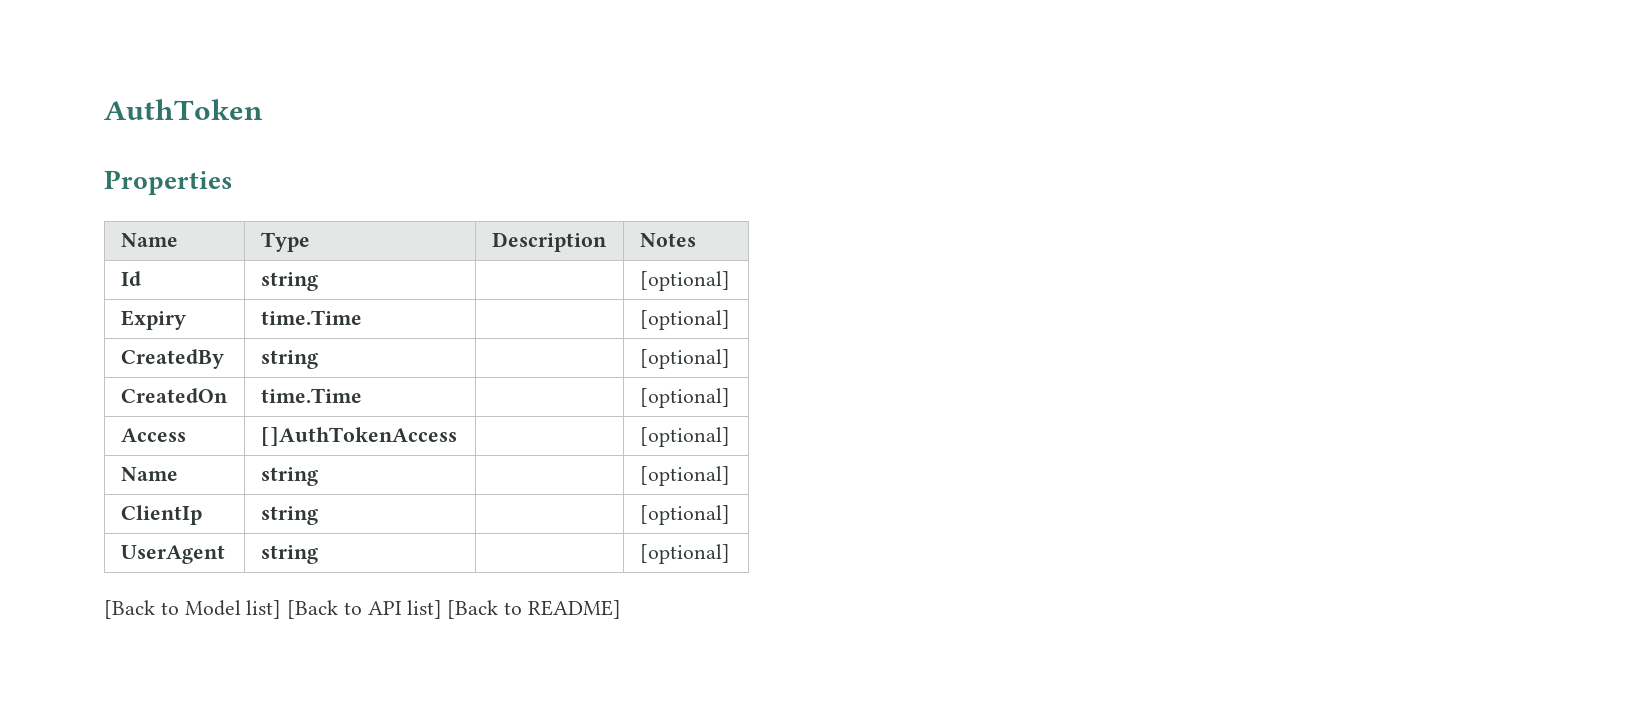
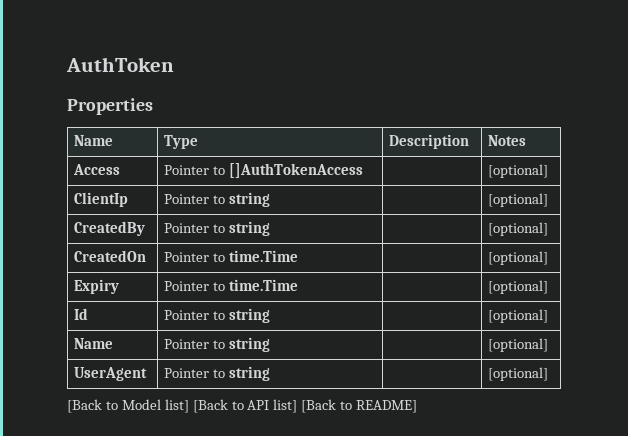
- Id | string | | [optional]
- Expiry | time.Time | | [optional]
+ Access | Pointer to []AuthTokenAccess | | [optional]
+ ClientIp | Pointer to string | | [optional]
- CreatedBy | string | | [optional]
+ CreatedBy | Pointer to string | | [optional]
- CreatedOn | time.Time | | [optional]
- Access | []AuthTokenAccess | | [optional]
+ CreatedOn | Pointer to time.Time | | [optional]
+ Expiry | Pointer to time.Time | | [optional]
+ Id | Pointer to string | | [optional]
- Name | string | | [optional]
- ClientIp | string | | [optional]
+ Name | Pointer to string | | [optional]
- UserAgent | string | | [optional]
+ UserAgent | Pointer to string | | [optional]

